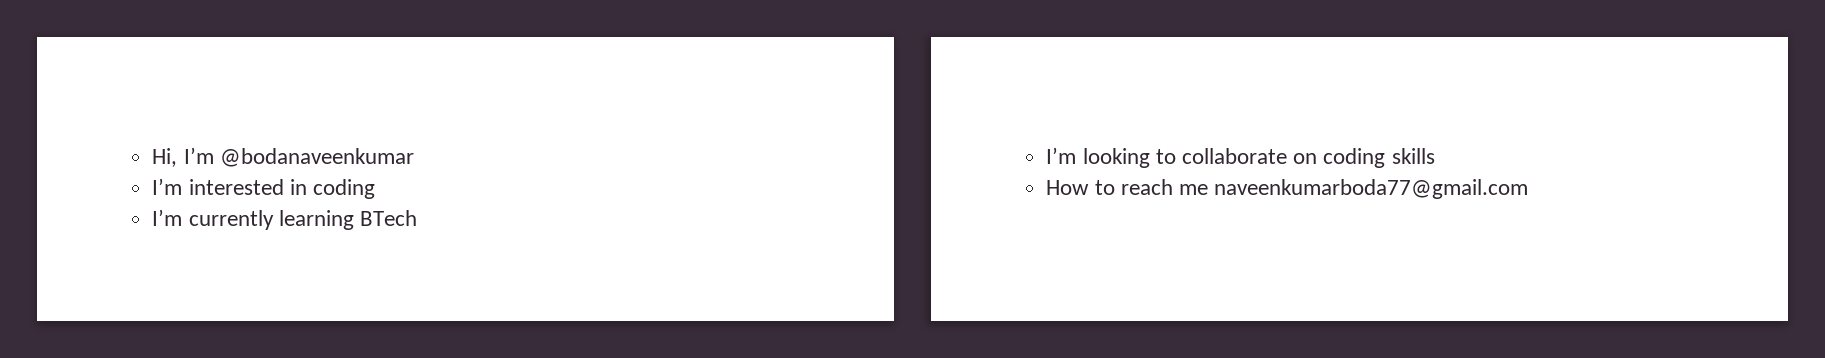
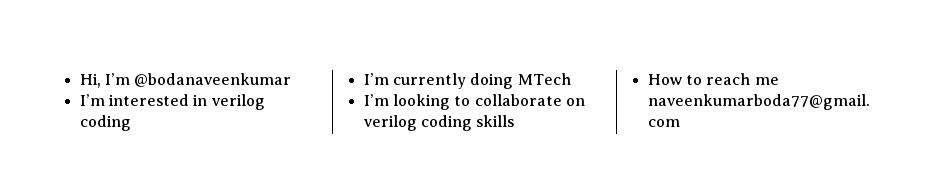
- I’m interested in coding
+ I’m interested in verilog coding
- I’m currently learning BTech
+ I’m currently doing MTech
- I’m looking to collaborate on coding skills
+ I’m looking to collaborate on verilog coding skills

